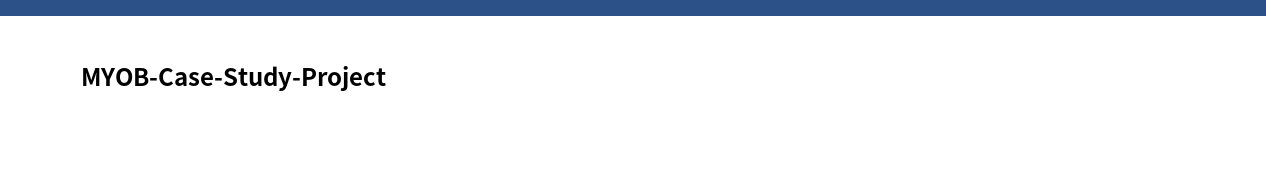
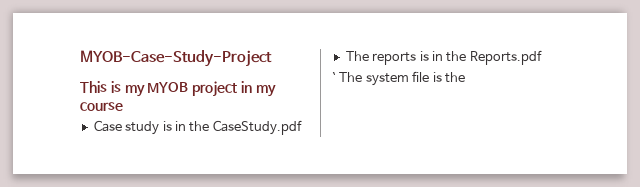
+ This is my MYOB project in my course
+ Case study is in the CaseStudy.pdf
+ The reports is in the Reports.pdf
+ ` The system file is the

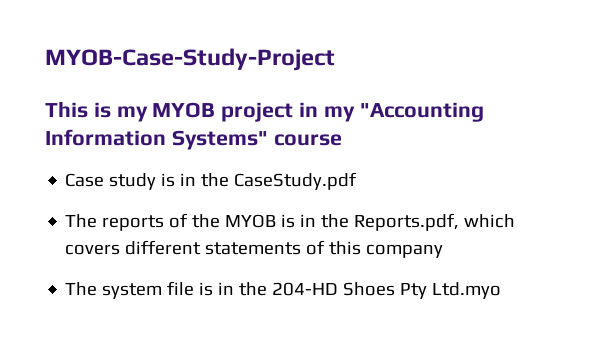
- This is my MYOB project in my course
+ This is my MYOB project in my "Accounting Information Systems" course
- The reports is in the Reports.pdf
- ` The system file is the
+ The reports of the MYOB is in the Reports.pdf, which covers different statements of this company
+ The system file is in the 204-HD Shoes Pty Ltd.myo

